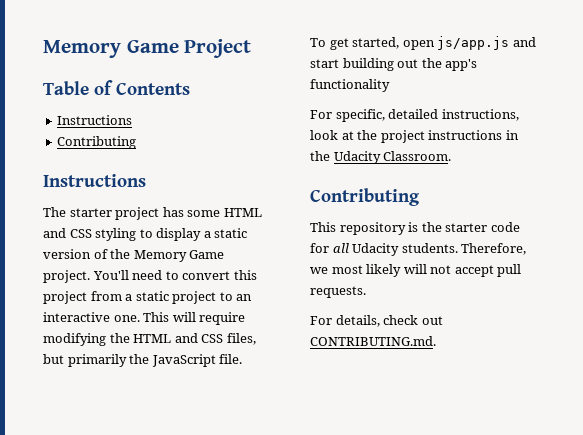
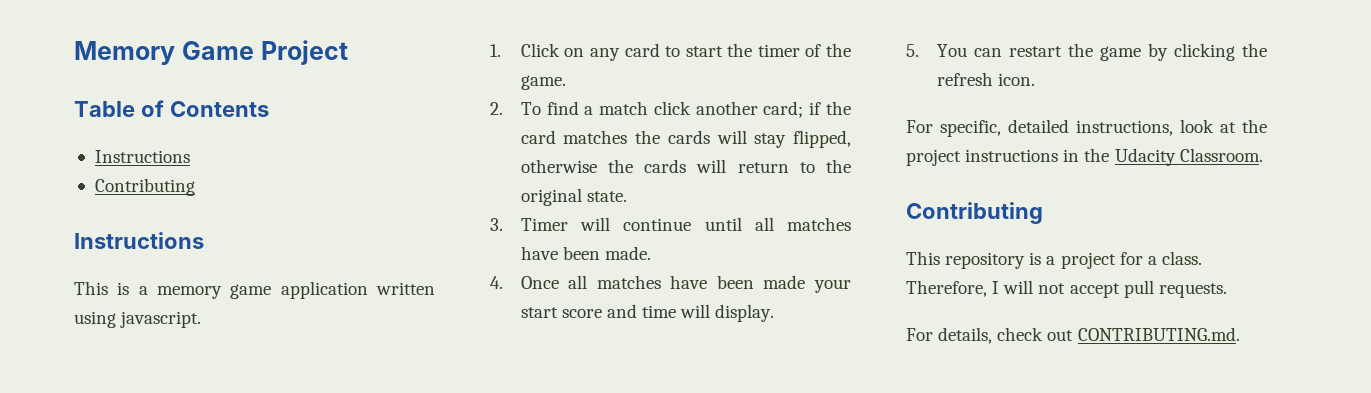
- The starter project has some HTML and CSS styling to display a static version of the Memory Game project. You'll need to convert this project from a static project to an interactive one. This will require modifying the HTML and CSS files, but primarily the JavaScript file.
- To get started, open js/app.js and start building out the app's functionality
+ This is a memory game application written using javascript.
+ 1. Click on any card to start the timer of the game.
+ 2. To find a match click another card; if the card matches the cards will stay flipped, otherwise the cards will return to the original state.
+ 3. Timer will continue until all matches have been made.
+ 4. Once all matches have been made your start score and time will display.
+ 5. You can restart the game by clicking the refresh icon.
- This repository is the starter code for all Udacity students. Therefore, we most likely will not accept pull requests.
+ This repository is a project for a class. Therefore, I will not accept pull requests.

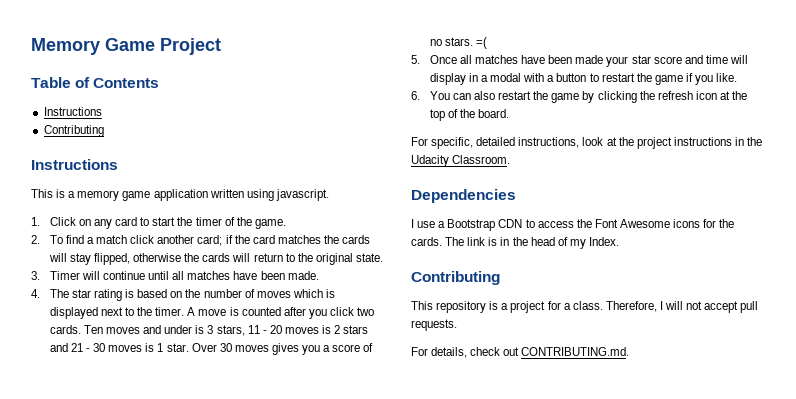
- 4. Once all matches have been made your start score and time will display.
- 5. You can restart the game by clicking the refresh icon.
+ 4. The star rating is based on the number of moves which is displayed next to the timer. A move is counted after you click two cards. Ten moves and under is 3 stars, 11 - 20 moves is 2 stars and 21 - 30 moves is 1 star. Over 30 moves gives you a score of no stars. =(
+ 5. Once all matches have been made your star score and time will display in a modal with a button to restart the game if you like.
+ 6. You can also restart the game by clicking the refresh icon at the top of the board.
+ Dependencies
+ I use a Bootstrap CDN to access the Font Awesome icons for the cards. The link is in the head of my Index.

